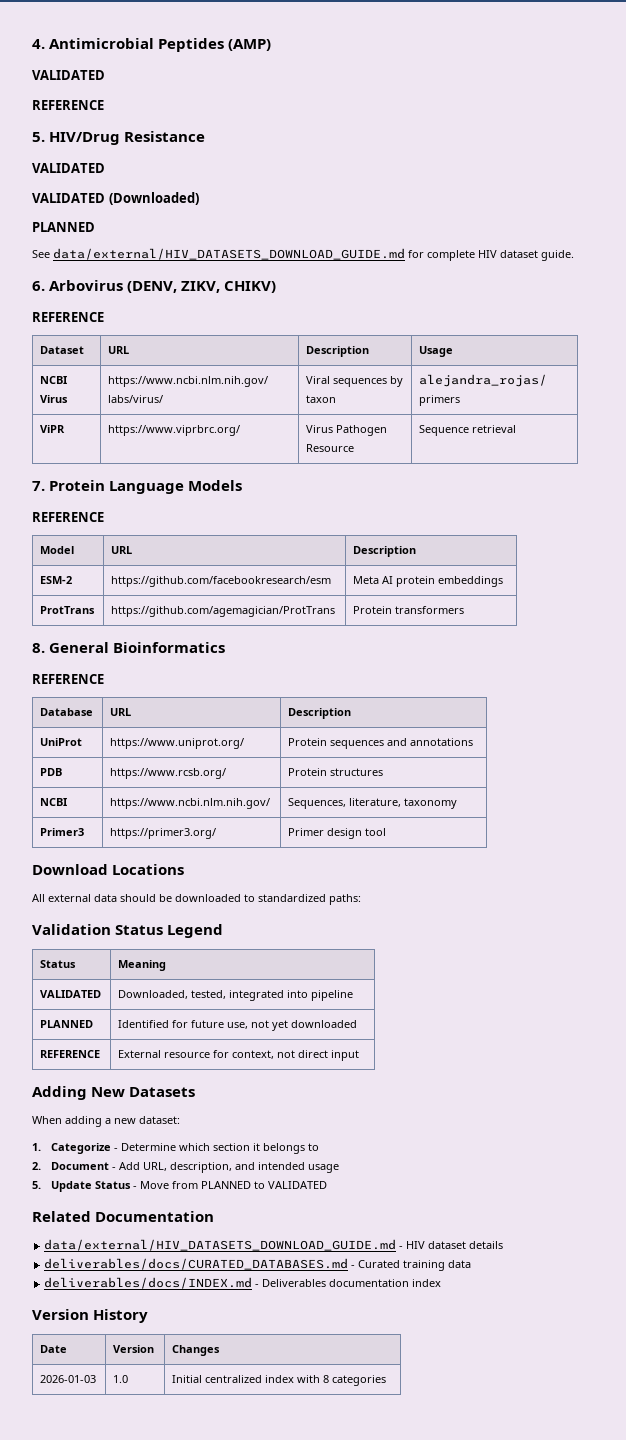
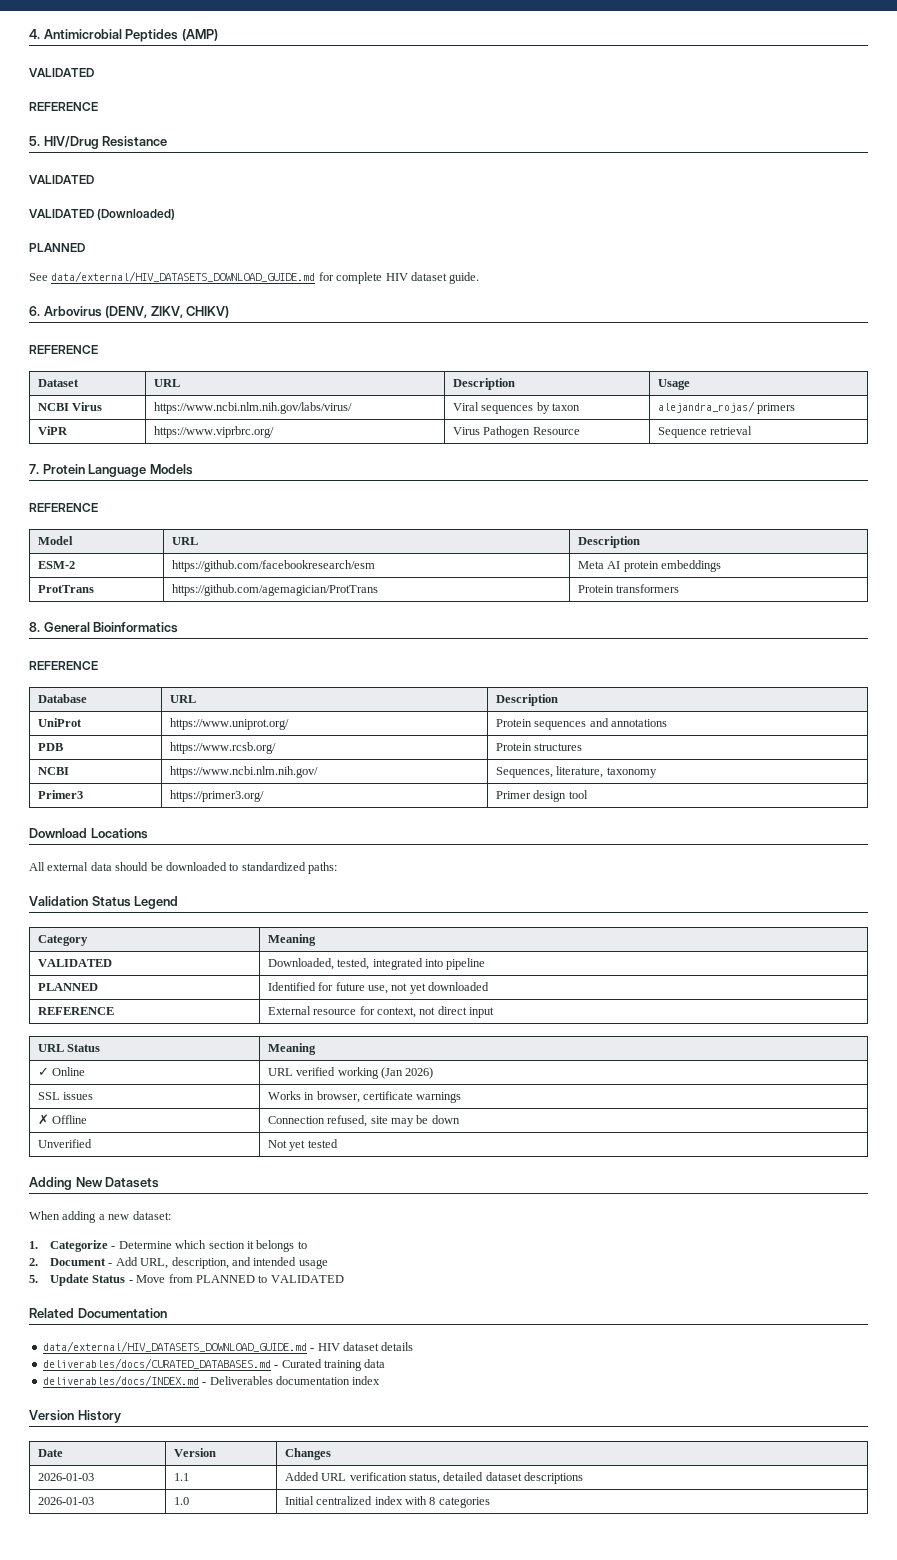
- Status | Meaning
+ Category | Meaning
+ URL Status | Meaning
+ ✓ Online | URL verified working (Jan 2026)
+ SSL issues | Works in browser, certificate warnings
+ ✗ Offline | Connection refused, site may be down
+ Unverified | Not yet tested
+ 2026-01-03 | 1.1 | Added URL verification status, detailed dataset descriptions

